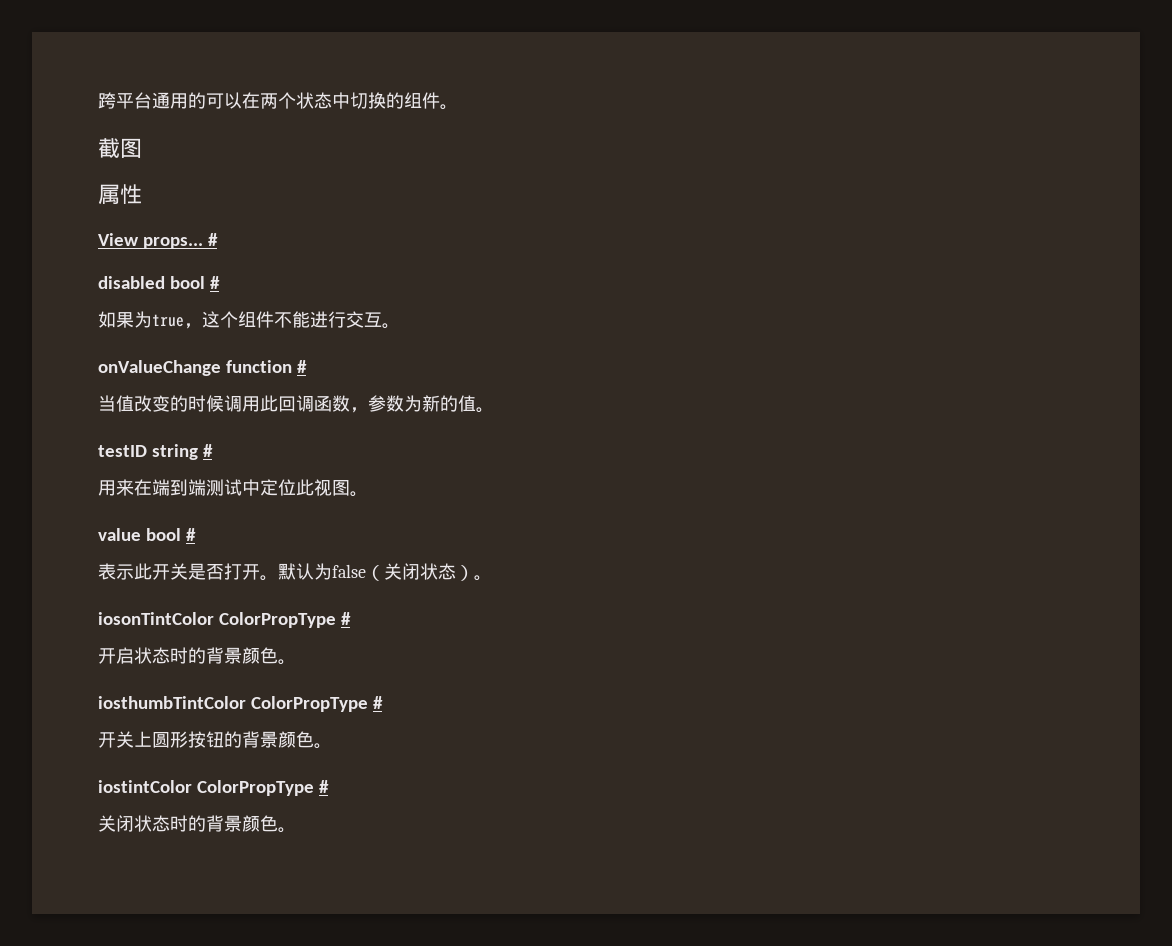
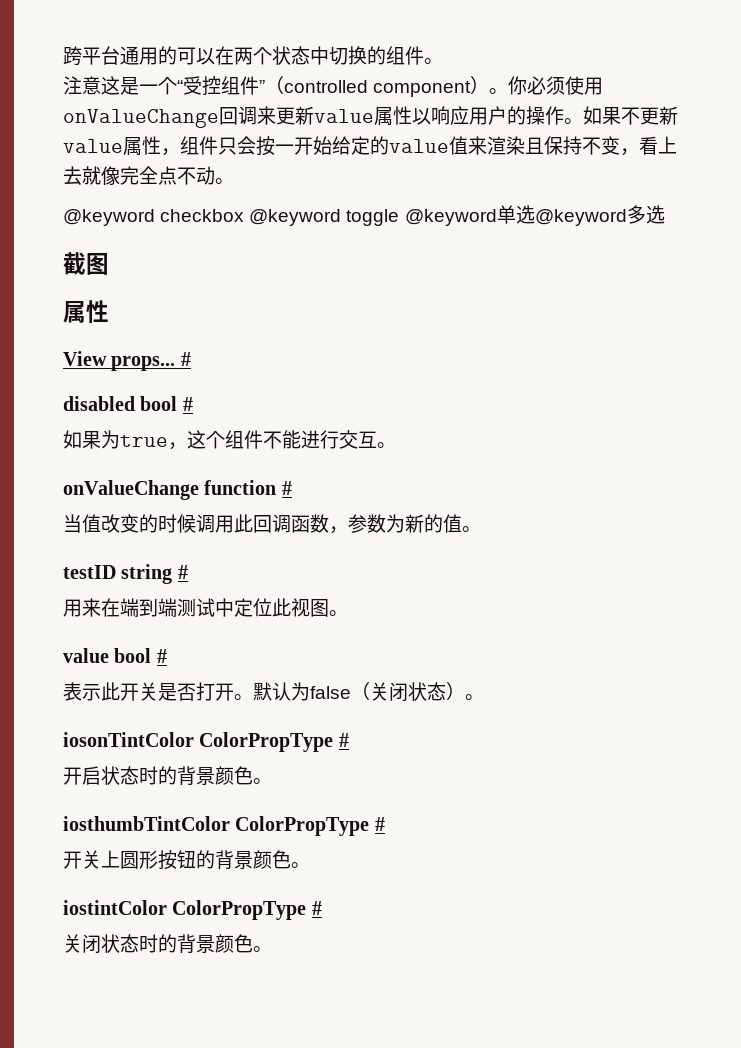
+ 注意这是一个“受控组件”（controlled component）。你必须使用onValueChange回调来更新value属性以响应用户的操作。如果不更新value属性，组件只会按一开始给定的value值来渲染且保持不变，看上去就像完全点不动。
+ @keyword checkbox @keyword toggle @keyword单选@keyword多选

